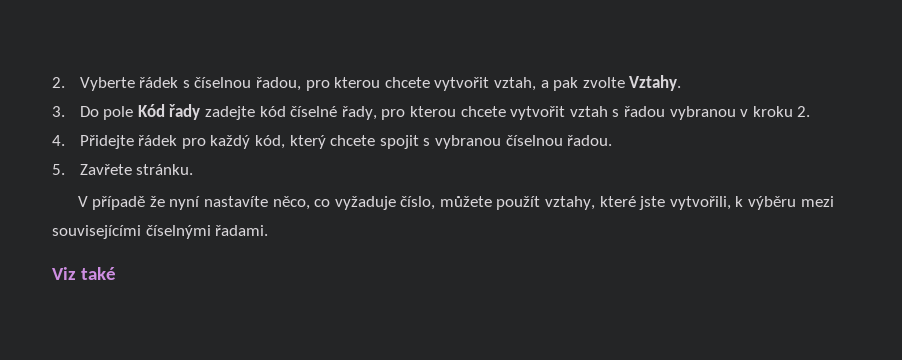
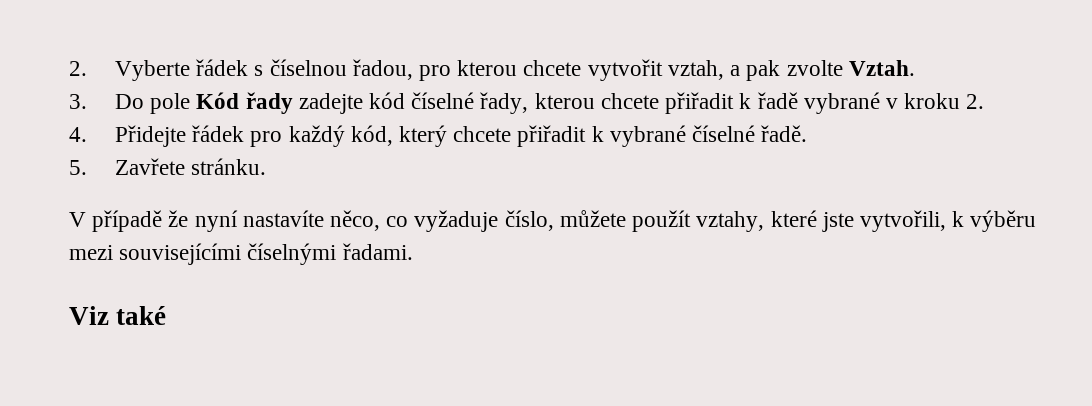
- 2. Vyberte řádek s číselnou řadou, pro kterou chcete vytvořit vztah, a pak zvolte Vztahy.
+ 2. Vyberte řádek s číselnou řadou, pro kterou chcete vytvořit vztah, a pak zvolte Vztah.
- 3. Do pole Kód řady zadejte kód číselné řady, pro kterou chcete vytvořit vztah s řadou vybranou v kroku 2.
+ 3. Do pole Kód řady zadejte kód číselné řady, kterou chcete přiřadit k řadě vybrané v kroku 2.
- 4. Přidejte řádek pro každý kód, který chcete spojit s vybranou číselnou řadou.
+ 4. Přidejte řádek pro každý kód, který chcete přiřadit k vybrané číselné řadě.

